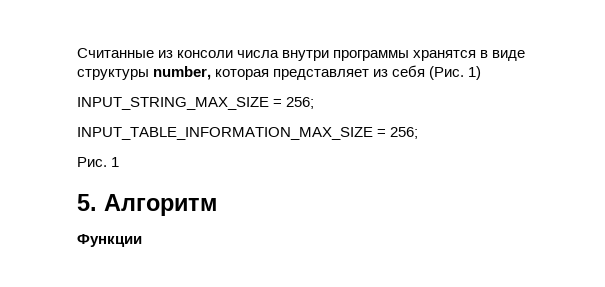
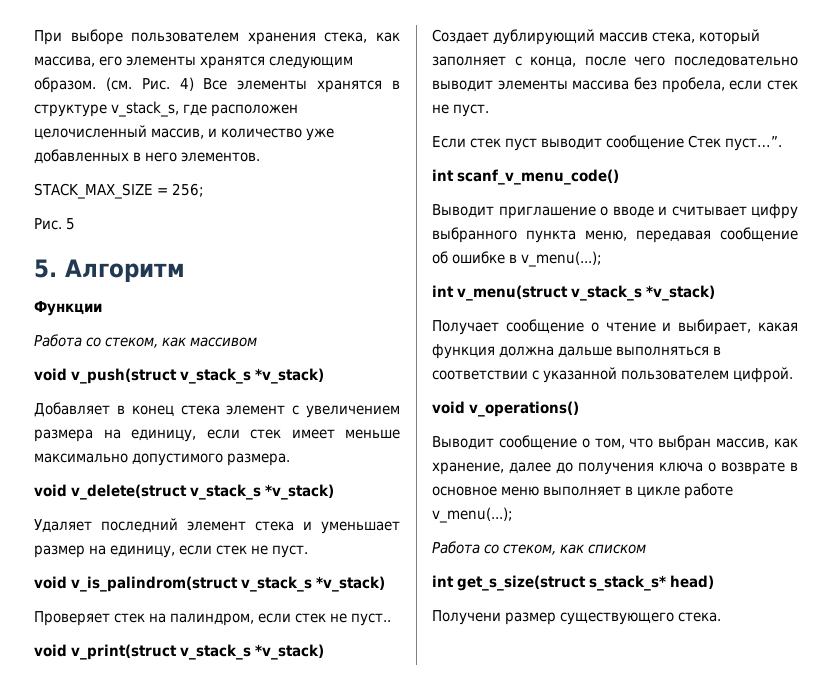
- Считанные из консоли числа внутри программы хранятся в виде структуры number, которая представляет из себя (Рис. 1)
- INPUT_STRING_MAX_SIZE = 256;
- INPUT_TABLE_INFORMATION_MAX_SIZE = 256;
+ При выборе пользователем хранения стека, как массива, его элементы хранятся следующим образом. (см. Рис. 4) Все элементы хранятся в структуре v_stack_s, где расположен целочисленный массив, и количество уже добавленных в него элементов.
+ STACK_MAX_SIZE = 256;
- Рис. 1
+ Рис. 5
+ Работа со стеком, как массивом
+ void v_push(struct v_stack_s *v_stack)
+ Добавляет в конец стека элемент с увеличением размера на единицу, если стек имеет меньше максимально допустимого размера.
+ void v_delete(struct v_stack_s *v_stack)
+ Удаляет последний элемент стека и уменьшает размер на единицу, если стек не пуст.
+ void v_is_palindrom(struct v_stack_s *v_stack)
+ Проверяет стек на палиндром, если стек не пуст..
+ void v_print(struct v_stack_s *v_stack)
+ Создает дублирующий массив стека, который заполняет с конца, после чего последовательно выводит элементы массива без пробела, если стек не пуст.
+ Если стек пуст выводит сообщение Стек пуст…”.
+ int scanf_v_menu_code()
+ Выводит приглашение о вводе и считывает цифру выбранного пункта меню, передавая сообщение об ошибке в v_menu(...);
+ int v_menu(struct v_stack_s *v_stack)
+ Получает сообщение о чтение и выбирает, какая функция должна дальше выполняться в соответствии с указанной пользователем цифрой.
+ void v_operations()
+ Выводит сообщение о том, что выбран массив, как хранение, далее до получения ключа о возврате в основное меню выполняет в цикле работе v_menu(...);
+ Работа со стеком, как списком
+ int get_s_size(struct s_stack_s* head)
+ Получени размер существующего стека.

